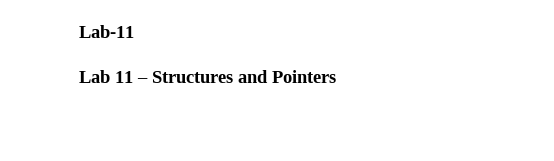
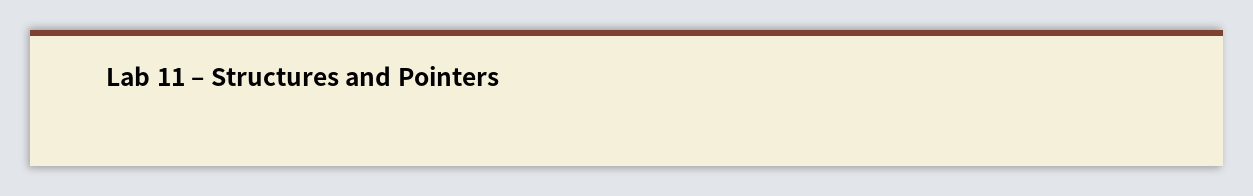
- Lab-11

